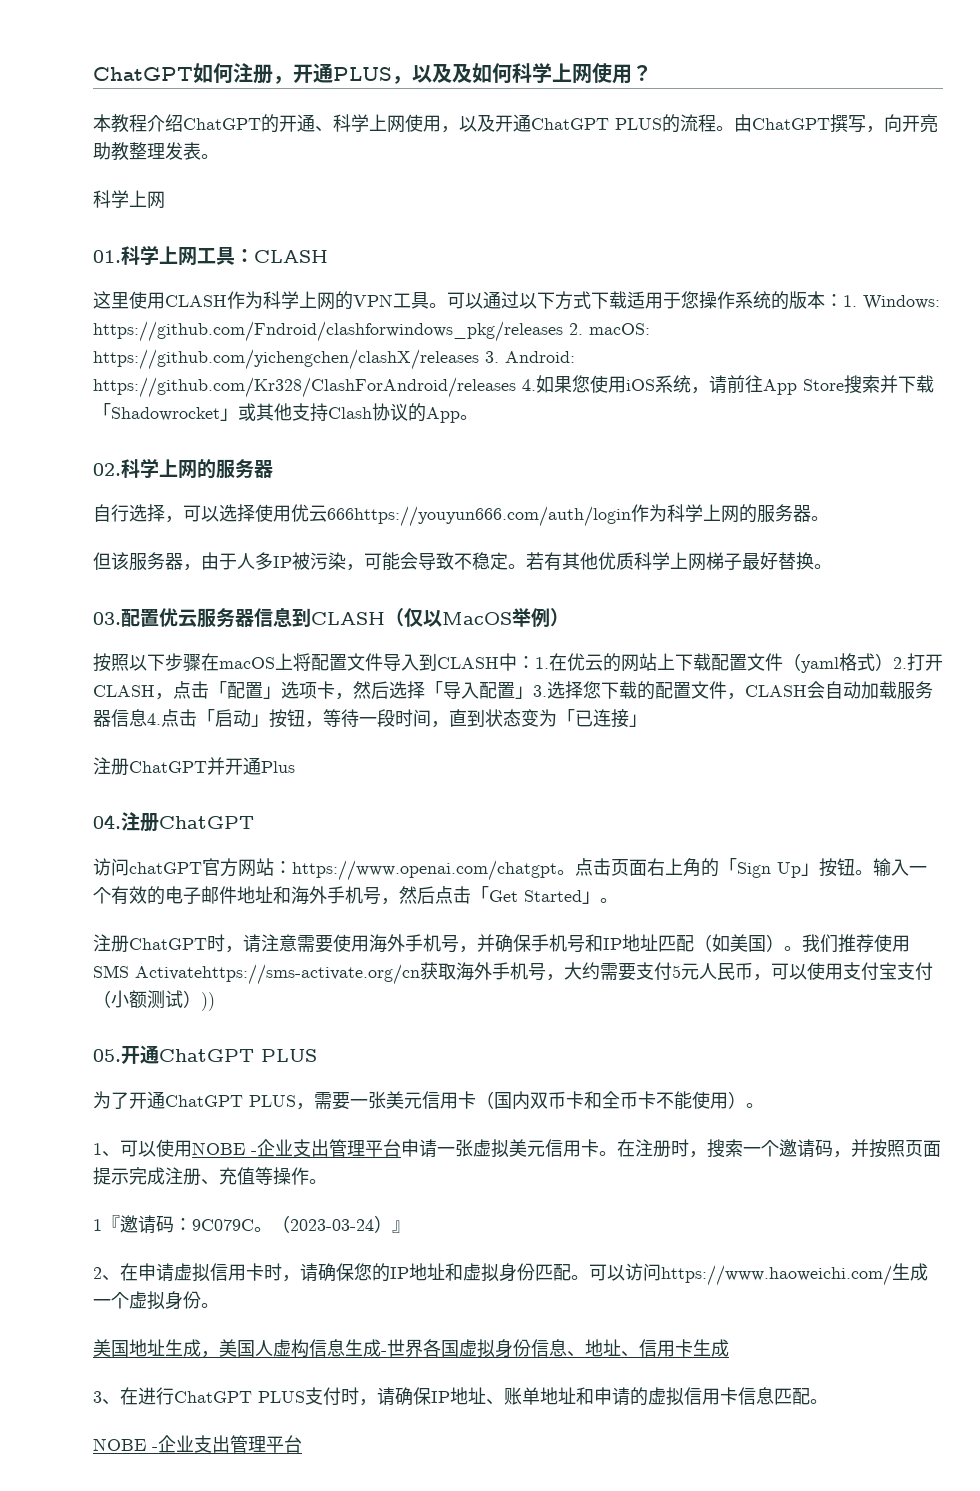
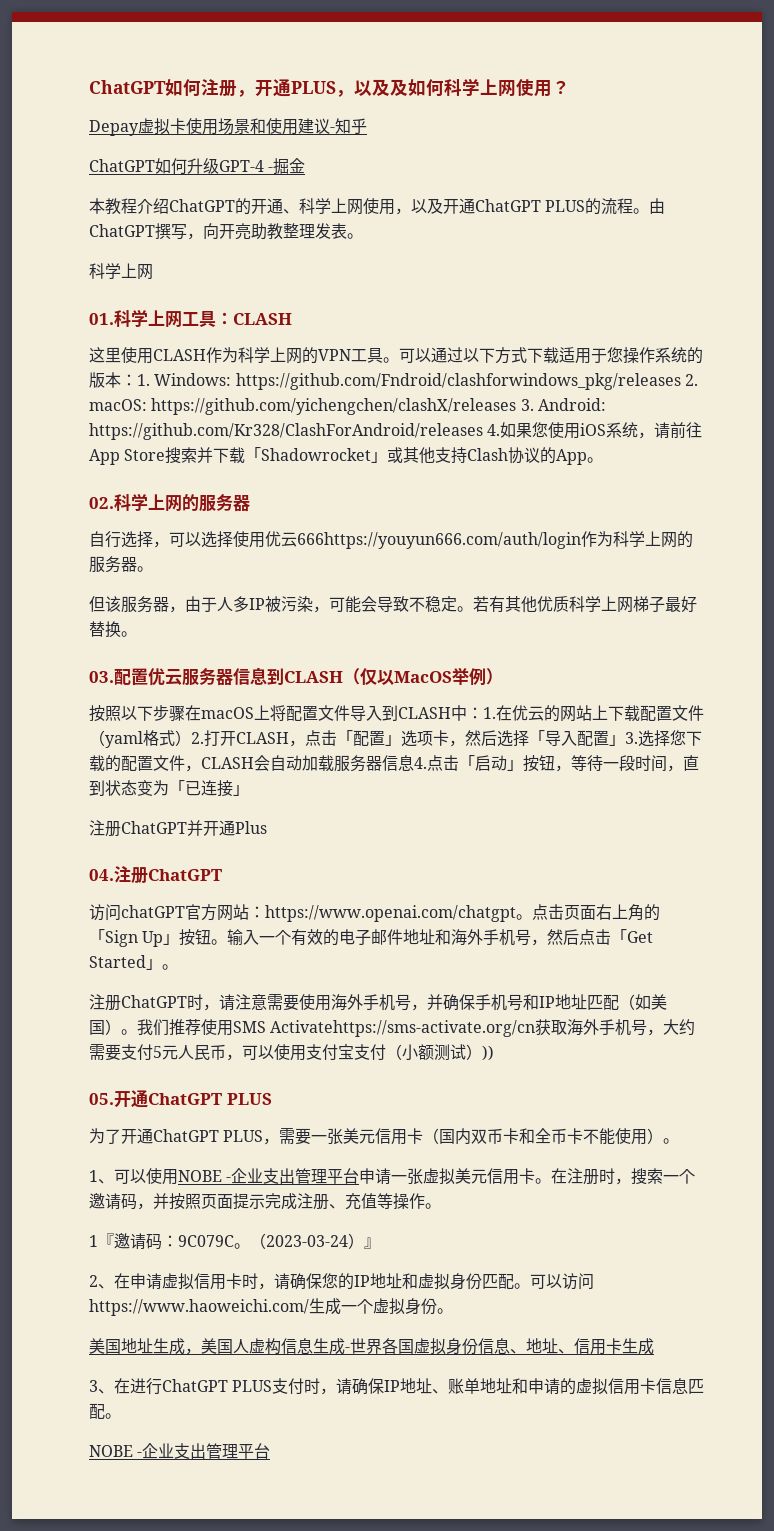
+ Depay虚拟卡使用场景和使用建议-知乎
+ ChatGPT如何升级GPT-4 -掘金

